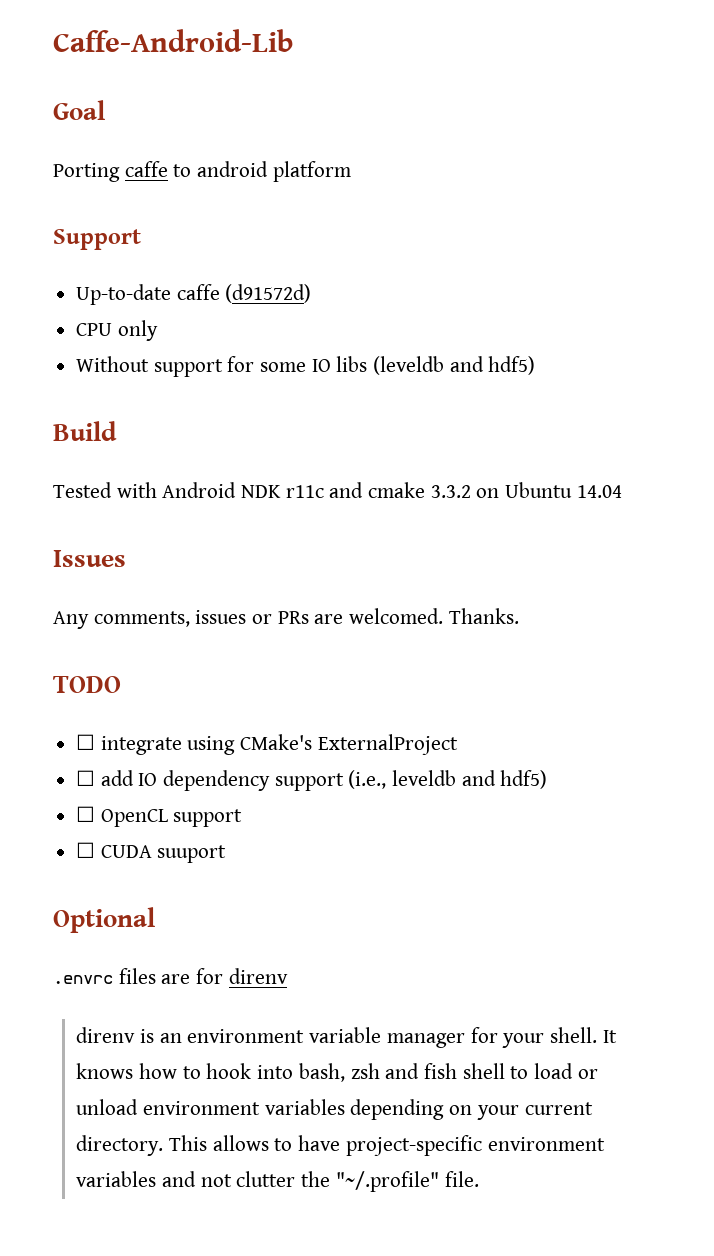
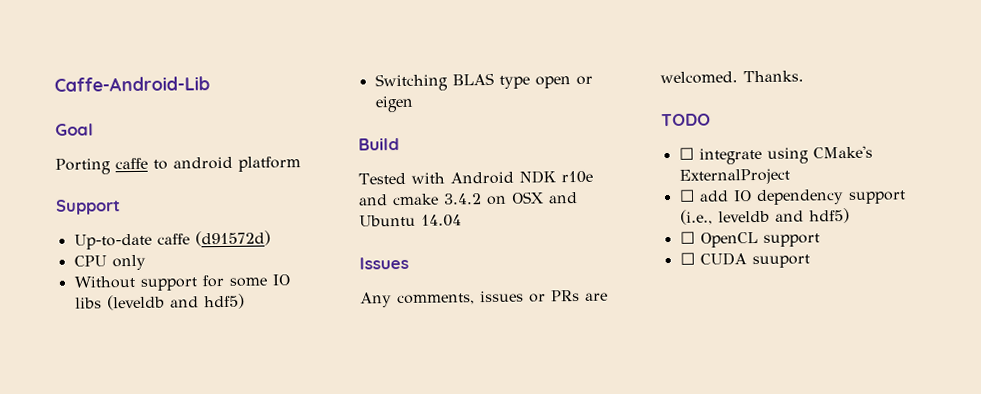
+ Switching BLAS type open or eigen
- Tested with Android NDK r11c and cmake 3.3.2 on Ubuntu 14.04
+ Tested with Android NDK r10e and cmake 3.4.2 on OSX and Ubuntu 14.04
- Optional
- .envrc files are for direnv
- direnv is an environment variable manager for your shell. It knows how to hook into bash, zsh and fish shell to load or unload environment variables depending on your current directory. This allows to have project-specific environment variables and not clutter the "~/.profile" file.

